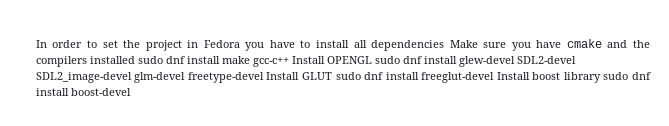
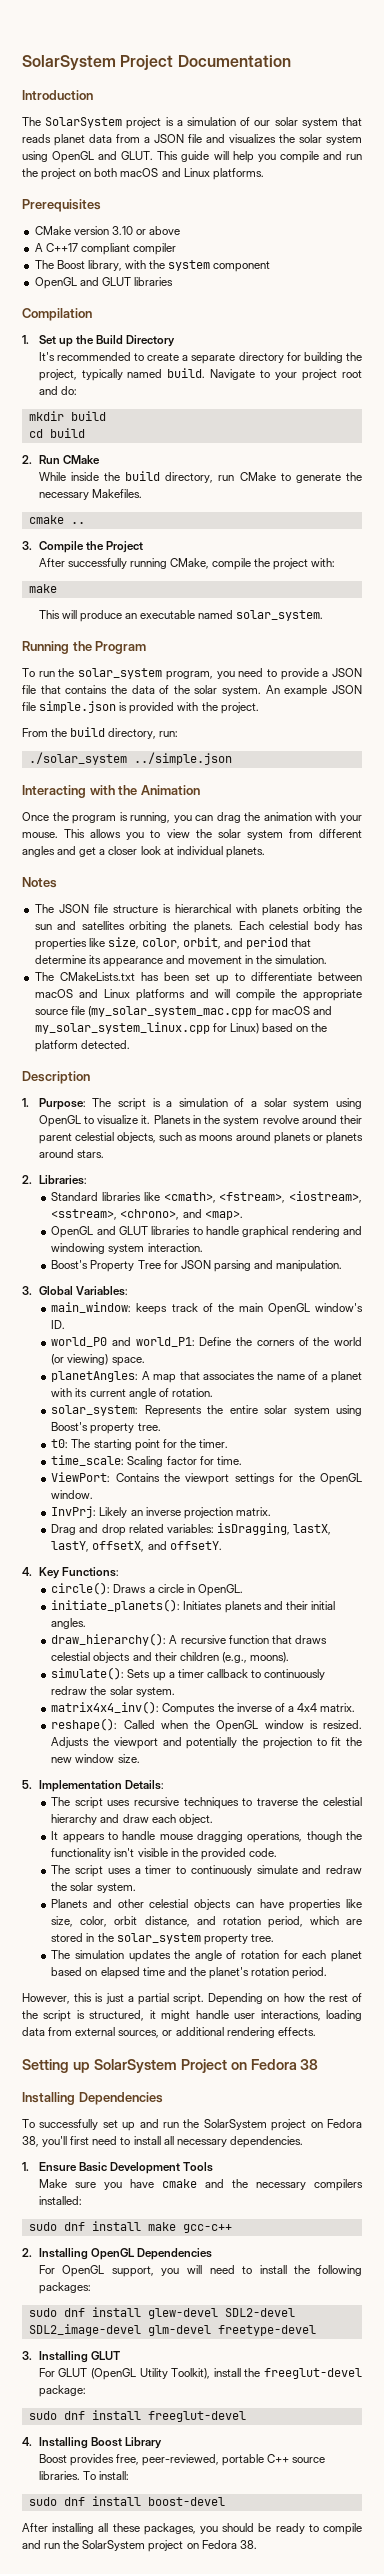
- In order to set the project in Fedora you have to install all dependencies Make sure you have cmake and the compilers installed sudo dnf install make gcc-c++ Install OPENGL sudo dnf install glew-devel SDL2-devel SDL2_image-devel glm-devel freetype-devel Install GLUT sudo dnf install freeglut-devel Install boost library sudo dnf install boost-devel
+ SolarSystem Project Documentation
+ Introduction
+ The SolarSystem project is a simulation of our solar system that reads planet data from a JSON file and visualizes the solar system using OpenGL and GLUT. This guide will help you compile and run the project on both macOS and Linux platforms.
+ Prerequisites
+ CMake version 3.10 or above
+ A C++17 compliant compiler
+ The Boost library, with the system component
+ OpenGL and GLUT libraries
+ Compilation
+ 1. Set up the Build Directory
+ It's recommended to create a separate directory for building the project, typically named build. Navigate to your project root and do:
+ mkdir build
+ cd build
+ 2. Run CMake
+ While inside the build directory, run CMake to generate the necessary Makefiles.
+ cmake ..
+ 3. Compile the Project
+ After successfully running CMake, compile the project with:
+ make
+ This will produce an executable named solar_system.
+ Running the Program
+ To run the solar_system program, you need to provide a JSON file that contains the data of the solar system. An example JSON file simple.json is provided with the project.
+ From the build directory, run:
+ ./solar_system ../simple.json
+ Interacting with the Animation
+ Once the program is running, you can drag the animation with your mouse. This allows you to view the solar system from different angles and get a closer look at individual planets.
+ Notes
+ The JSON file structure is hierarchical with planets orbiting the sun and satellites orbiting the planets. Each celestial body has properties like size, color, orbit, and period that determine its appearance and movement in the simulation.
+ The CMakeLists.txt has been set up to differentiate between macOS and Linux platforms and will compile the appropriate source file (my_solar_system_mac.cpp for macOS and my_solar_system_linux.cpp for Linux) based on the platform detected.
+ Description
+ 1. Purpose: The script is a simulation of a solar system using OpenGL to visualize it. Planets in the system revolve around their parent celestial objects, such as moons around planets or planets around stars.
+ 2. Libraries:
+ Standard libraries like <cmath>, <fstream>, <iostream>, <sstream>, <chrono>, and <map>.
+ OpenGL and GLUT libraries to handle graphical rendering and windowing system interaction.
+ Boost's Property Tree for JSON parsing and manipulation.
+ 3. Global Variables:
+ main_window: keeps track of the main OpenGL window's ID.
+ world_P0 and world_P1: Define the corners of the world (or viewing) space.
+ planetAngles: A map that associates the name of a planet with its current angle of rotation.
+ solar_system: Represents the entire solar system using Boost's property tree.
+ t0: The starting point for the timer.
+ time_scale: Scaling factor for time.
+ ViewPort: Contains the viewport settings for the OpenGL window.
+ InvPrj: Likely an inverse projection matrix.
+ Drag and drop related variables: isDragging, lastX, lastY, offsetX, and offsetY.
+ 4. Key Functions:
+ circle(): Draws a circle in OpenGL.
+ initiate_planets(): Initiates planets and their initial angles.
+ draw_hierarchy(): A recursive function that draws celestial objects and their children (e.g., moons).
+ simulate(): Sets up a timer callback to continuously redraw the solar system.
+ matrix4x4_inv(): Computes the inverse of a 4x4 matrix.
+ reshape(): Called when the OpenGL window is resized. Adjusts the viewport and potentially the projection to fit the new window size.
+ 5. Implementation Details:
+ The script uses recursive techniques to traverse the celestial hierarchy and draw each object.
+ It appears to handle mouse dragging operations, though the functionality isn't visible in the provided code.
+ The script uses a timer to continuously simulate and redraw the solar system.
+ Planets and other celestial objects can have properties like size, color, orbit distance, and rotation period, which are stored in the solar_system property tree.
+ The simulation updates the angle of rotation for each planet based on elapsed time and the planet's rotation period.
+ However, this is just a partial script. Depending on how the rest of the script is structured, it might handle user interactions, loading data from external sources, or additional rendering effects.
+ Setting up SolarSystem Project on Fedora 38
+ Installing Dependencies
+ To successfully set up and run the SolarSystem project on Fedora 38, you'll first need to install all necessary dependencies.
+ 1. Ensure Basic Development Tools
+ Make sure you have cmake and the necessary compilers installed:
+ sudo dnf install make gcc-c++
+ 2. Installing OpenGL Dependencies
+ For OpenGL support, you will need to install the following packages:
+ sudo dnf install glew-devel SDL2-devel SDL2_image-devel glm-devel freetype-devel
+ 3. Installing GLUT
+ For GLUT (OpenGL Utility Toolkit), install the freeglut-devel package:
+ sudo dnf install freeglut-devel
+ 4. Installing Boost Library
+ Boost provides free, peer-reviewed, portable C++ source libraries. To install:
+ sudo dnf install boost-devel
+ After installing all these packages, you should be ready to compile and run the SolarSystem project on Fedora 38.

